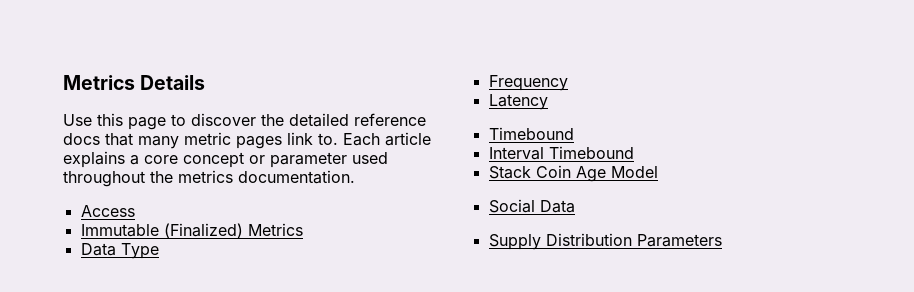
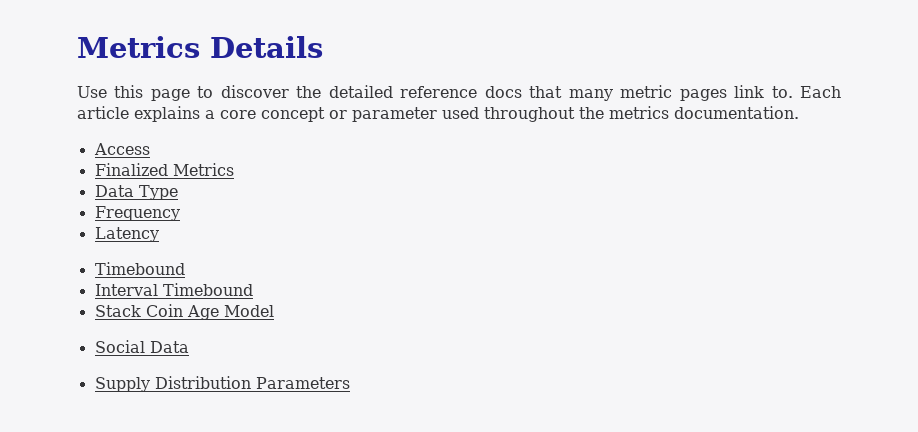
- Immutable (Finalized) Metrics
+ Finalized Metrics

